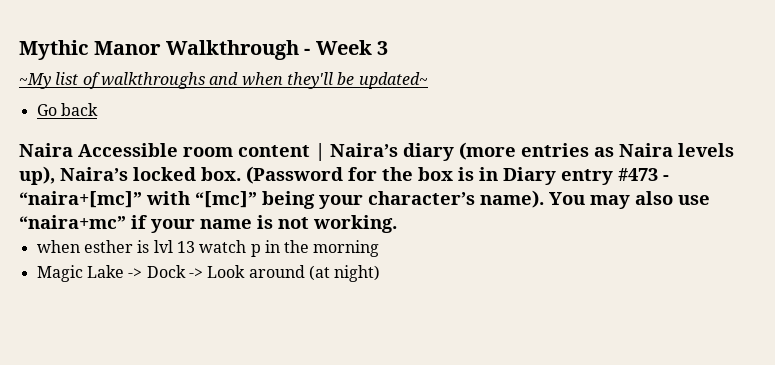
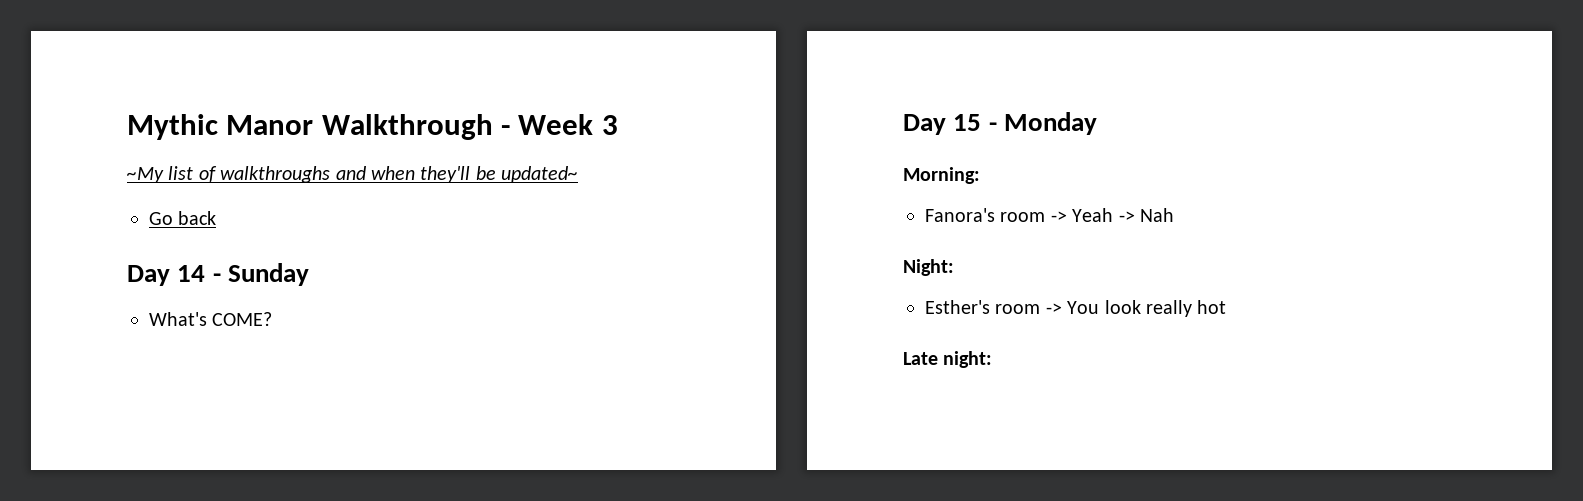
- Naira Accessible room content | Naira’s diary (more entries as Naira levels up), Naira’s locked box. (Password for the box is in Diary entry #473 - “naira+[mc]” with “[mc]” being your character’s name). You may also use “naira+mc” if your name is not working.
- when esther is lvl 13 watch p in the morning
- Magic Lake -> Dock -> Look around (at night)
+ Day 14 - Sunday
+ What's COME?
+ Day 15 - Monday
+ Morning:
+ Fanora's room -> Yeah -> Nah
+ Night:
+ Esther's room -> You look really hot
+ Late night:

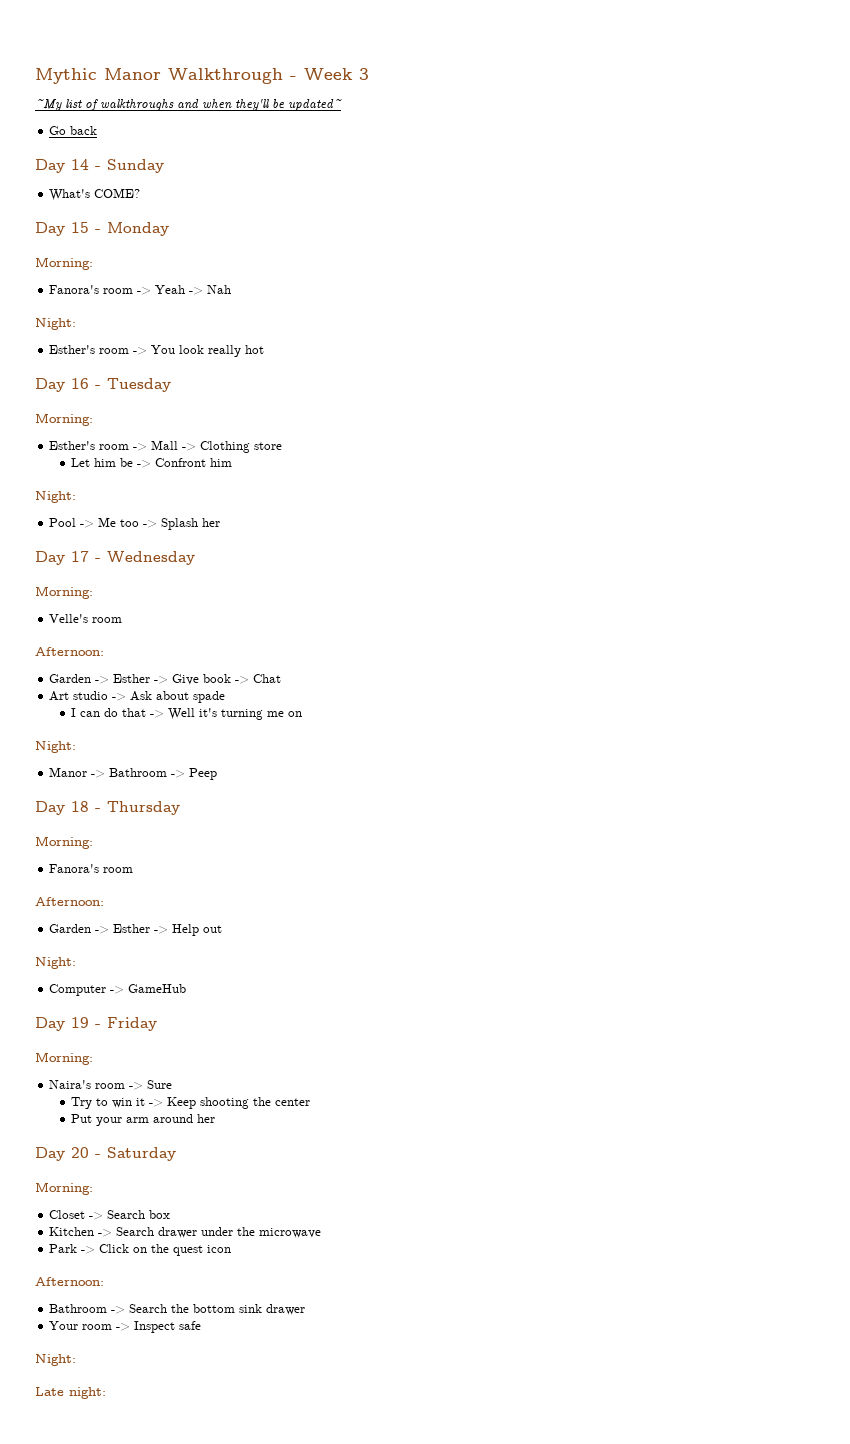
+ Day 16 - Tuesday
+ Morning:
+ Esther's room -> Mall -> Clothing store
+ Let him be -> Confront him
+ Night:
+ Pool -> Me too -> Splash her
+ Day 17 - Wednesday
+ Morning:
+ Velle's room
+ Afternoon:
+ Garden -> Esther -> Give book -> Chat
+ Art studio -> Ask about spade
+ I can do that -> Well it's turning me on
+ Night:
+ Manor -> Bathroom -> Peep
+ Day 18 - Thursday
+ Morning:
+ Fanora's room
+ Afternoon:
+ Garden -> Esther -> Help out
+ Night:
+ Computer -> GameHub
+ Day 19 - Friday
+ Morning:
+ Naira's room -> Sure
+ Try to win it -> Keep shooting the center
+ Put your arm around her
+ Day 20 - Saturday
+ Morning:
+ Closet -> Search box
+ Kitchen -> Search drawer under the microwave
+ Park -> Click on the quest icon
+ Afternoon:
+ Bathroom -> Search the bottom sink drawer
+ Your room -> Inspect safe
+ Night:

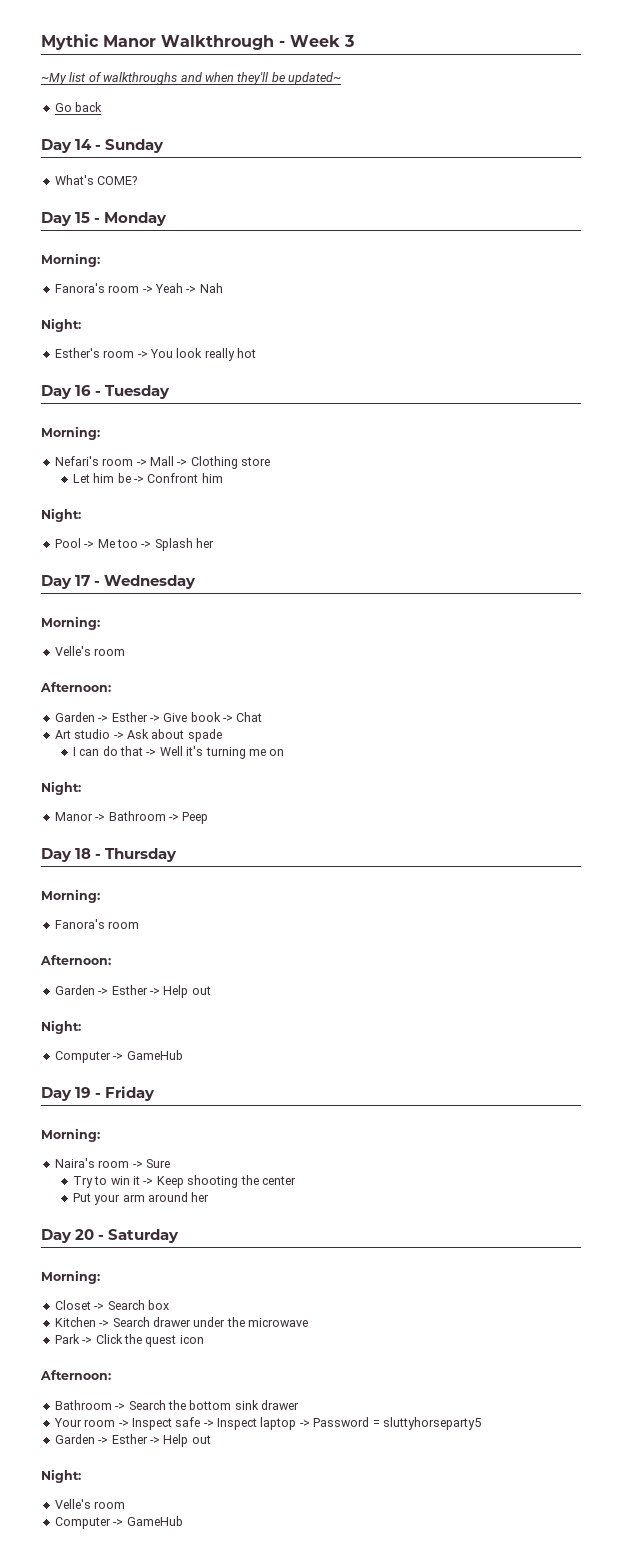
- Esther's room -> Mall -> Clothing store
+ Nefari's room -> Mall -> Clothing store
- Park -> Click on the quest icon
+ Park -> Click the quest icon
- Your room -> Inspect safe
+ Your room -> Inspect safe -> Inspect laptop -> Password = sluttyhorseparty5
+ Garden -> Esther -> Help out
  Night:
- Late night:
+ Velle's room
+ Computer -> GameHub

